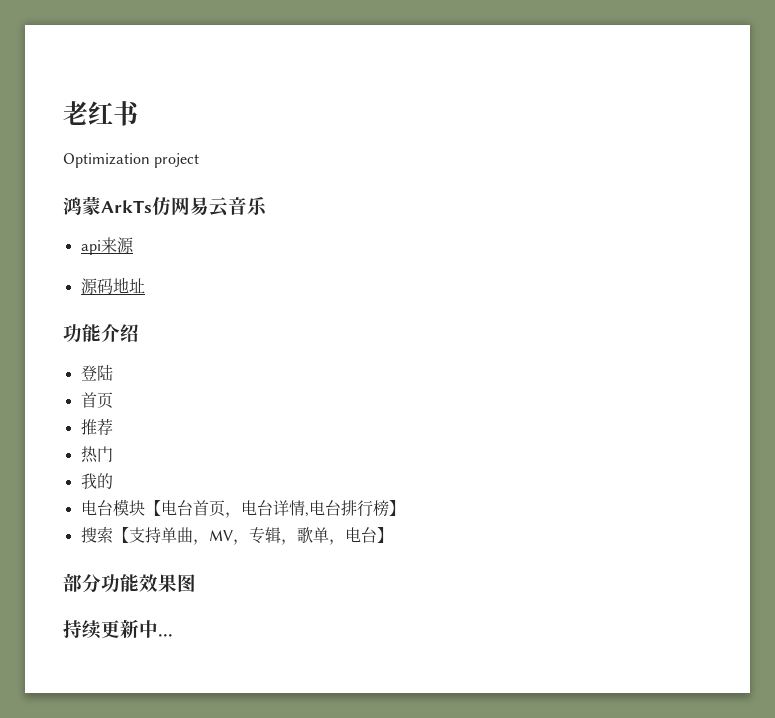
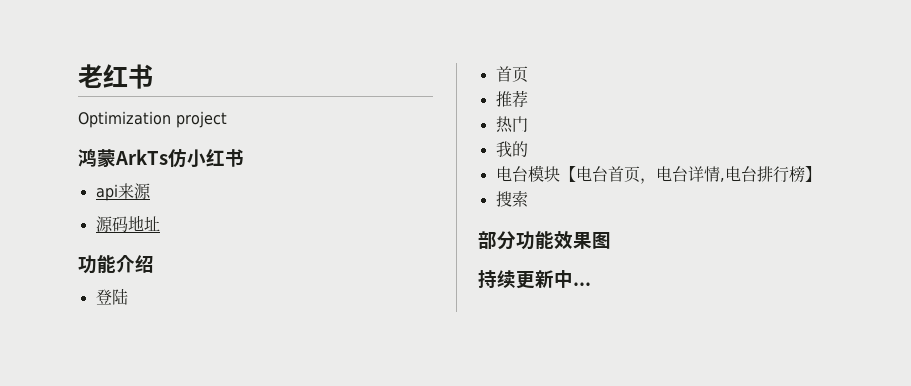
- 鸿蒙ArkTs仿网易云音乐
+ 鸿蒙ArkTs仿小红书
- 搜索【支持单曲，MV，专辑，歌单，电台】
+ 搜索

